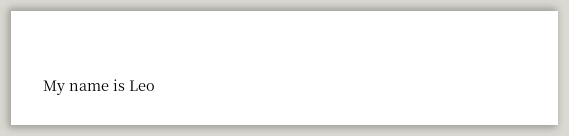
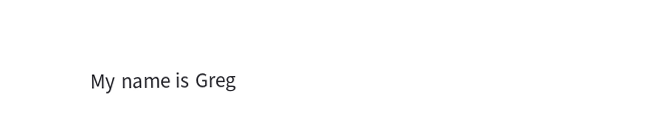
- My name is Leo
+ My name is Greg

